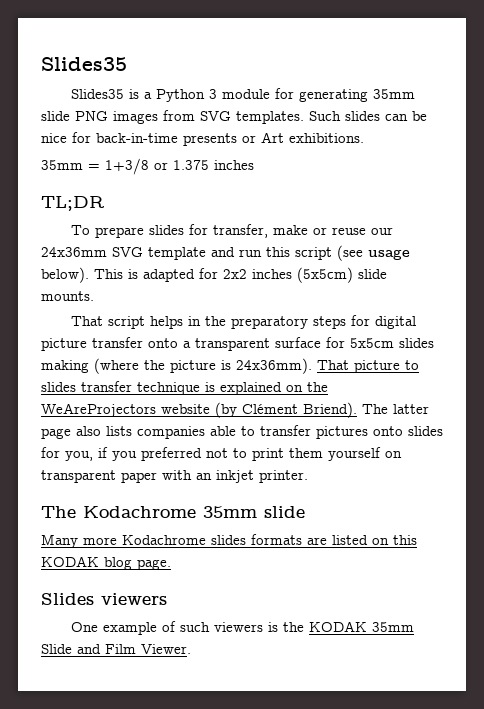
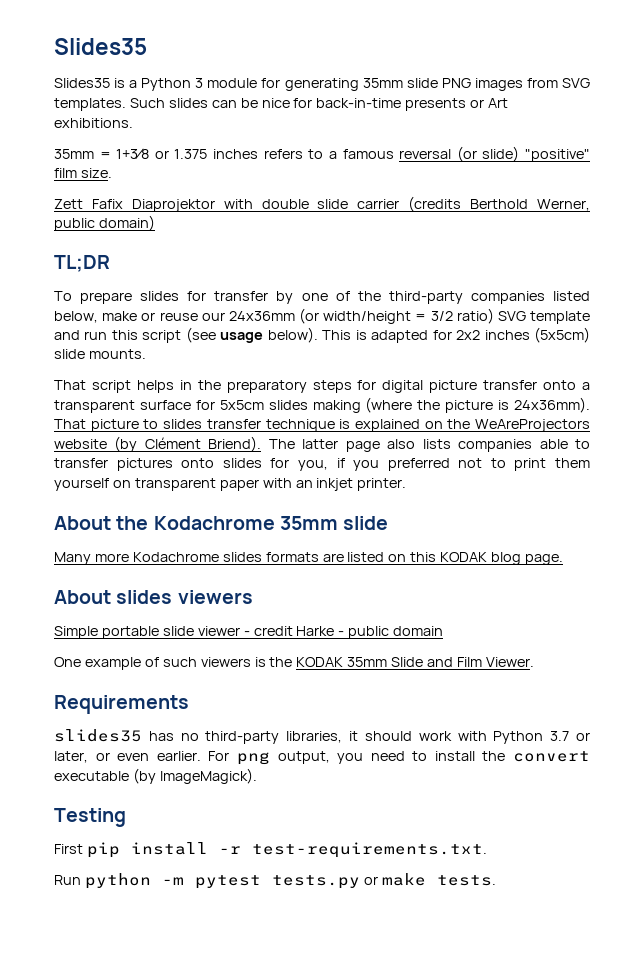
- 35mm = 1+3⁄8 or 1.375 inches
+ 35mm = 1+3⁄8 or 1.375 inches refers to a famous reversal (or slide) "positive" film size.
+ Zett Fafix Diaprojektor with double slide carrier (credits Berthold Werner, public domain)
- To prepare slides for transfer, make or reuse our 24x36mm SVG template and run this script (see usage below).
+ To prepare slides for transfer by one of the third-party companies listed below, make or reuse our 24x36mm (or width/height = 3/2 ratio) SVG template and run this script (see usage below).
- The Kodachrome 35mm slide
+ About the Kodachrome 35mm slide
- Slides viewers
+ About slides viewers
+ Simple portable slide viewer - credit Harke - public domain
+ Requirements
+ slides35 has no third-party libraries, it should work with Python 3.7 or later, or even earlier. For png output, you need to install the convert executable (by ImageMagick).
+ Testing
+ First pip install -r test-requirements.txt.
+ Run python -m pytest tests.py or make tests.

